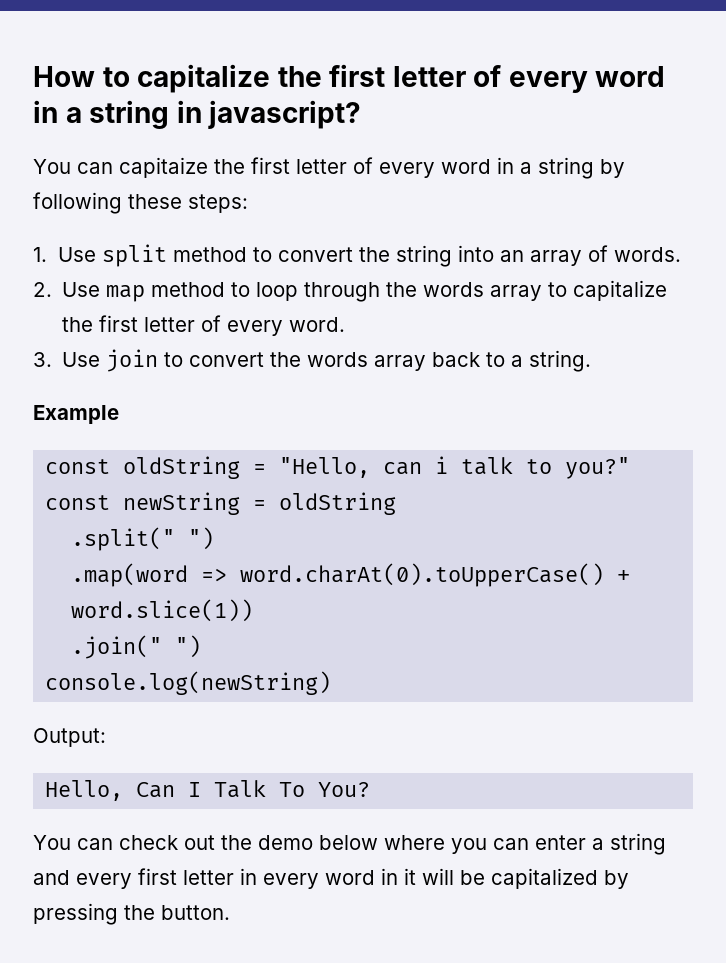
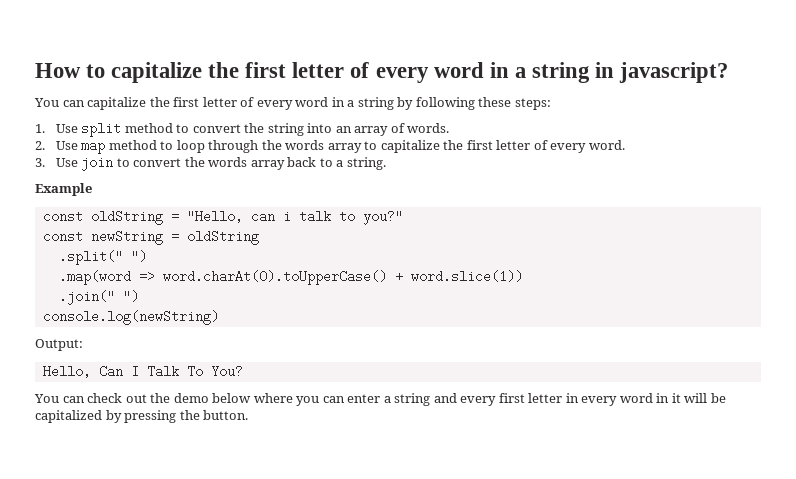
- You can capitaize the first letter of every word in a string by following these steps:
+ You can capitalize the first letter of every word in a string by following these steps:

